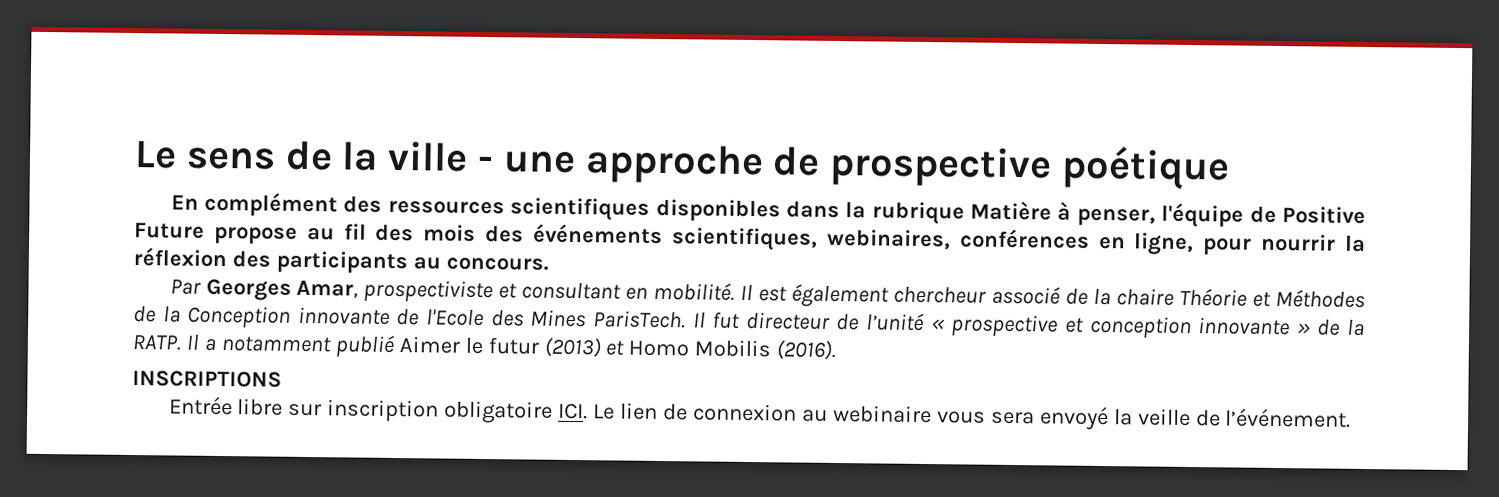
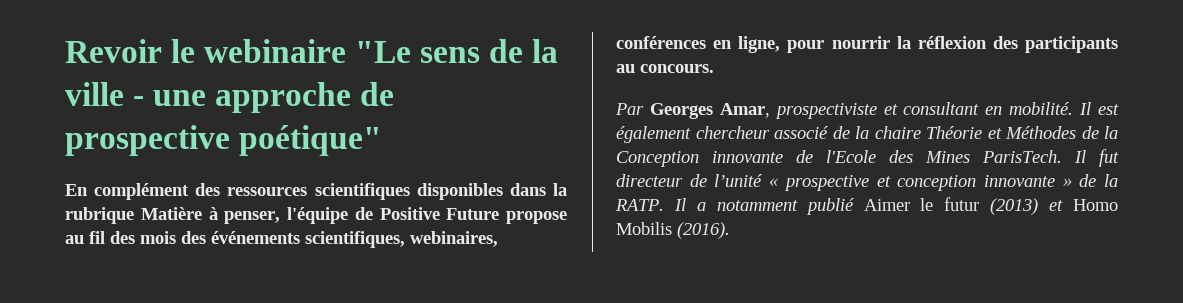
- Le sens de la ville - une approche de prospective poétique
+ Revoir le webinaire "Le sens de la ville - une approche de prospective poétique"
- INSCRIPTIONS
- Entrée libre sur inscription obligatoire ICI. Le lien de connexion au webinaire vous sera envoyé la veille de l’événement.

